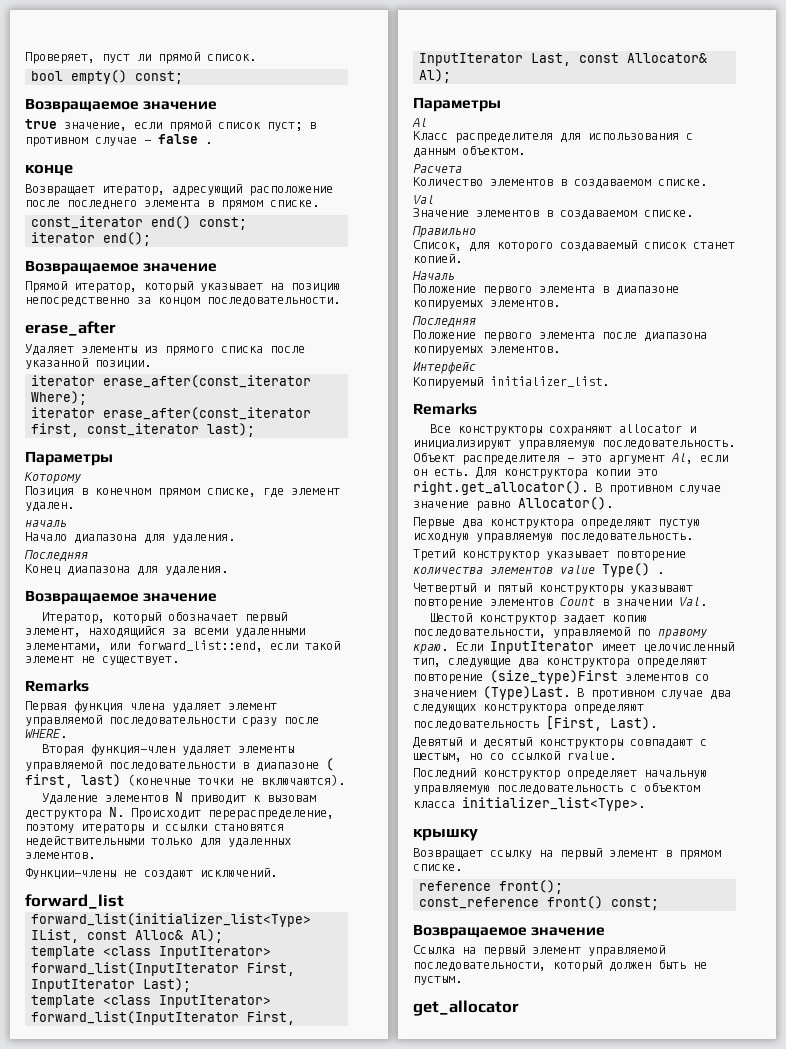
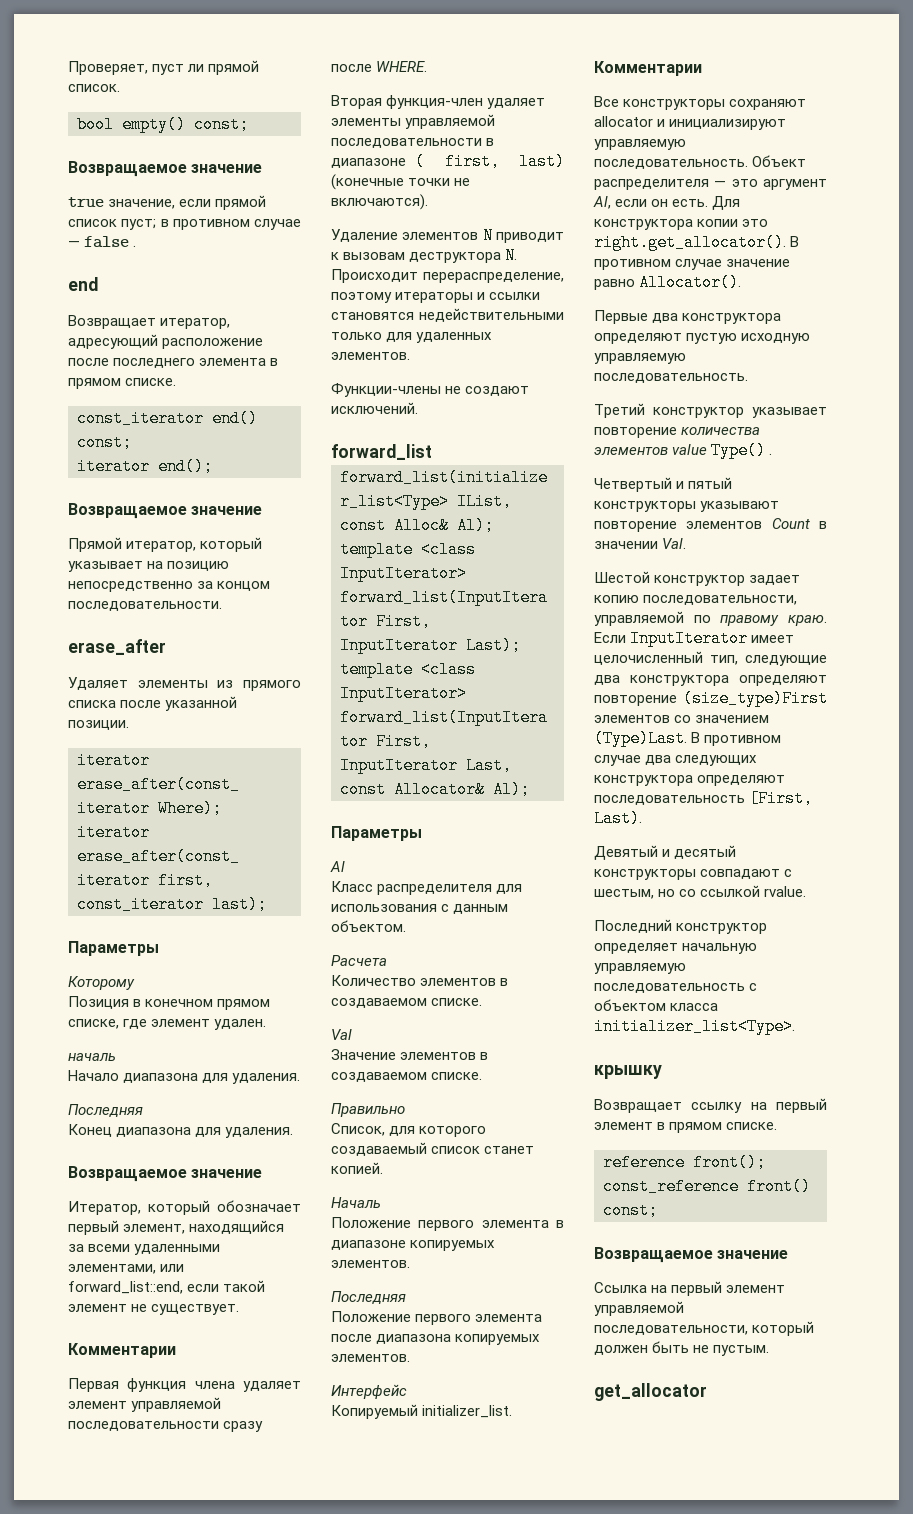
- конце
+ end
  Итератор, который обозначает первый элемент, находящийся за всеми удаленными элементами, или forward_list::end, если такой элемент не существует.
- Remarks
+ Комментарии
  Копируемый initializer_list.
- Remarks
+ Комментарии

